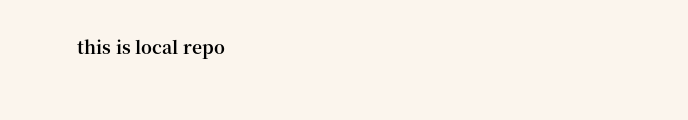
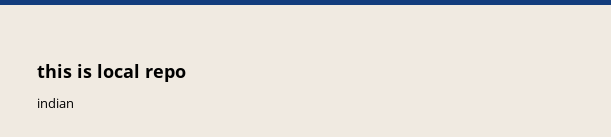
+ indian

